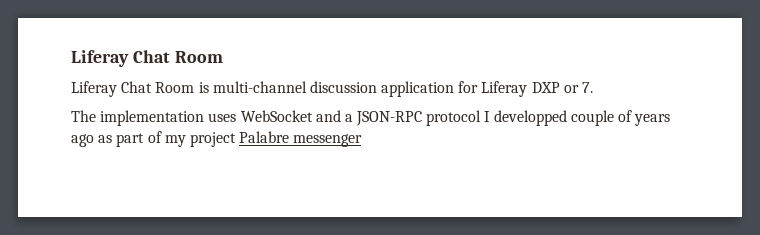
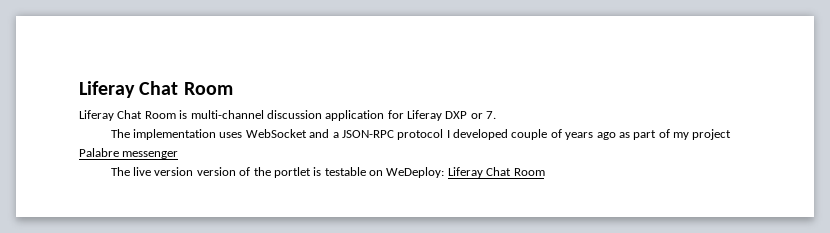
- The implementation uses WebSocket and a JSON-RPC protocol I developped couple of years ago as part of my project Palabre messenger
+ The implementation uses WebSocket and a JSON-RPC protocol I developed couple of years ago as part of my project Palabre messenger
+ The live version version of the portlet is testable on WeDeploy: Liferay Chat Room

